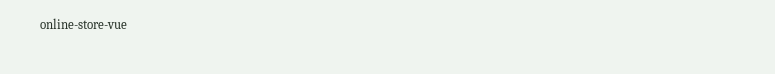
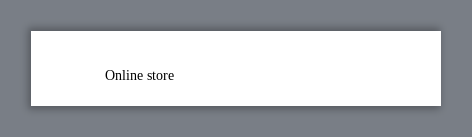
- online-store-vue
+ Online store

